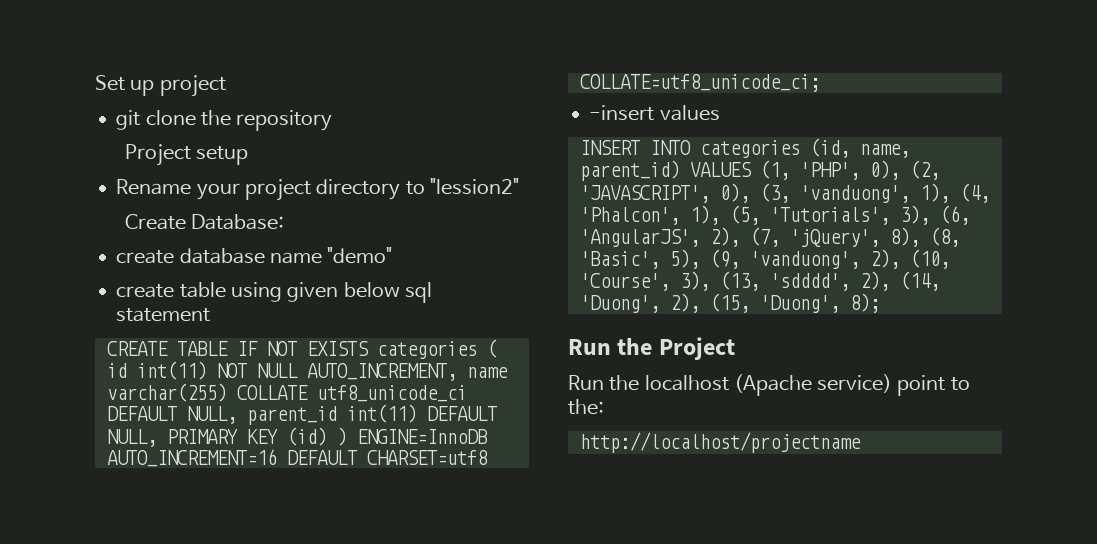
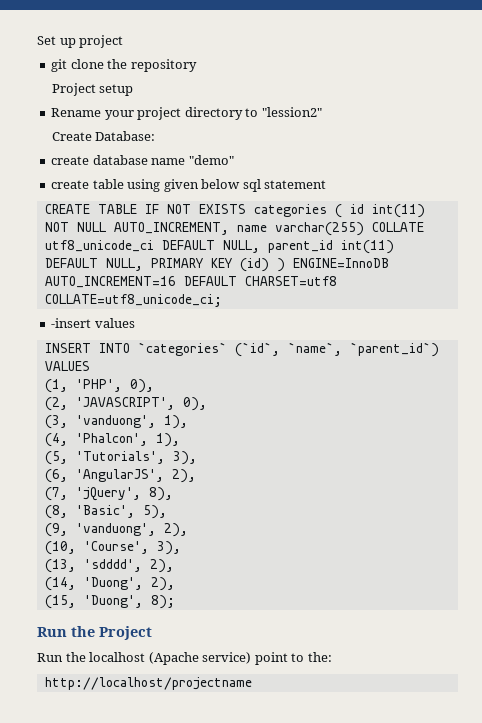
- INSERT INTO categories (id, name, parent_id) VALUES (1, 'PHP', 0), (2, 'JAVASCRIPT', 0), (3, 'vanduong', 1), (4, 'Phalcon', 1), (5, 'Tutorials', 3), (6, 'AngularJS', 2), (7, 'jQuery', 8), (8, 'Basic', 5), (9, 'vanduong', 2), (10, 'Course', 3), (13, 'sdddd', 2), (14, 'Duong', 2), (15, 'Duong', 8);
+ INSERT INTO `categories` (`id`, `name`, `parent_id`) VALUES
+ (1, 'PHP', 0),
+ (2, 'JAVASCRIPT', 0),
+ (3, 'vanduong', 1),
+ (4, 'Phalcon', 1),
+ (5, 'Tutorials', 3),
+ (6, 'AngularJS', 2),
+ (7, 'jQuery', 8),
+ (8, 'Basic', 5),
+ (9, 'vanduong', 2),
+ (10, 'Course', 3),
+ (13, 'sdddd', 2),
+ (14, 'Duong', 2),
+ (15, 'Duong', 8);

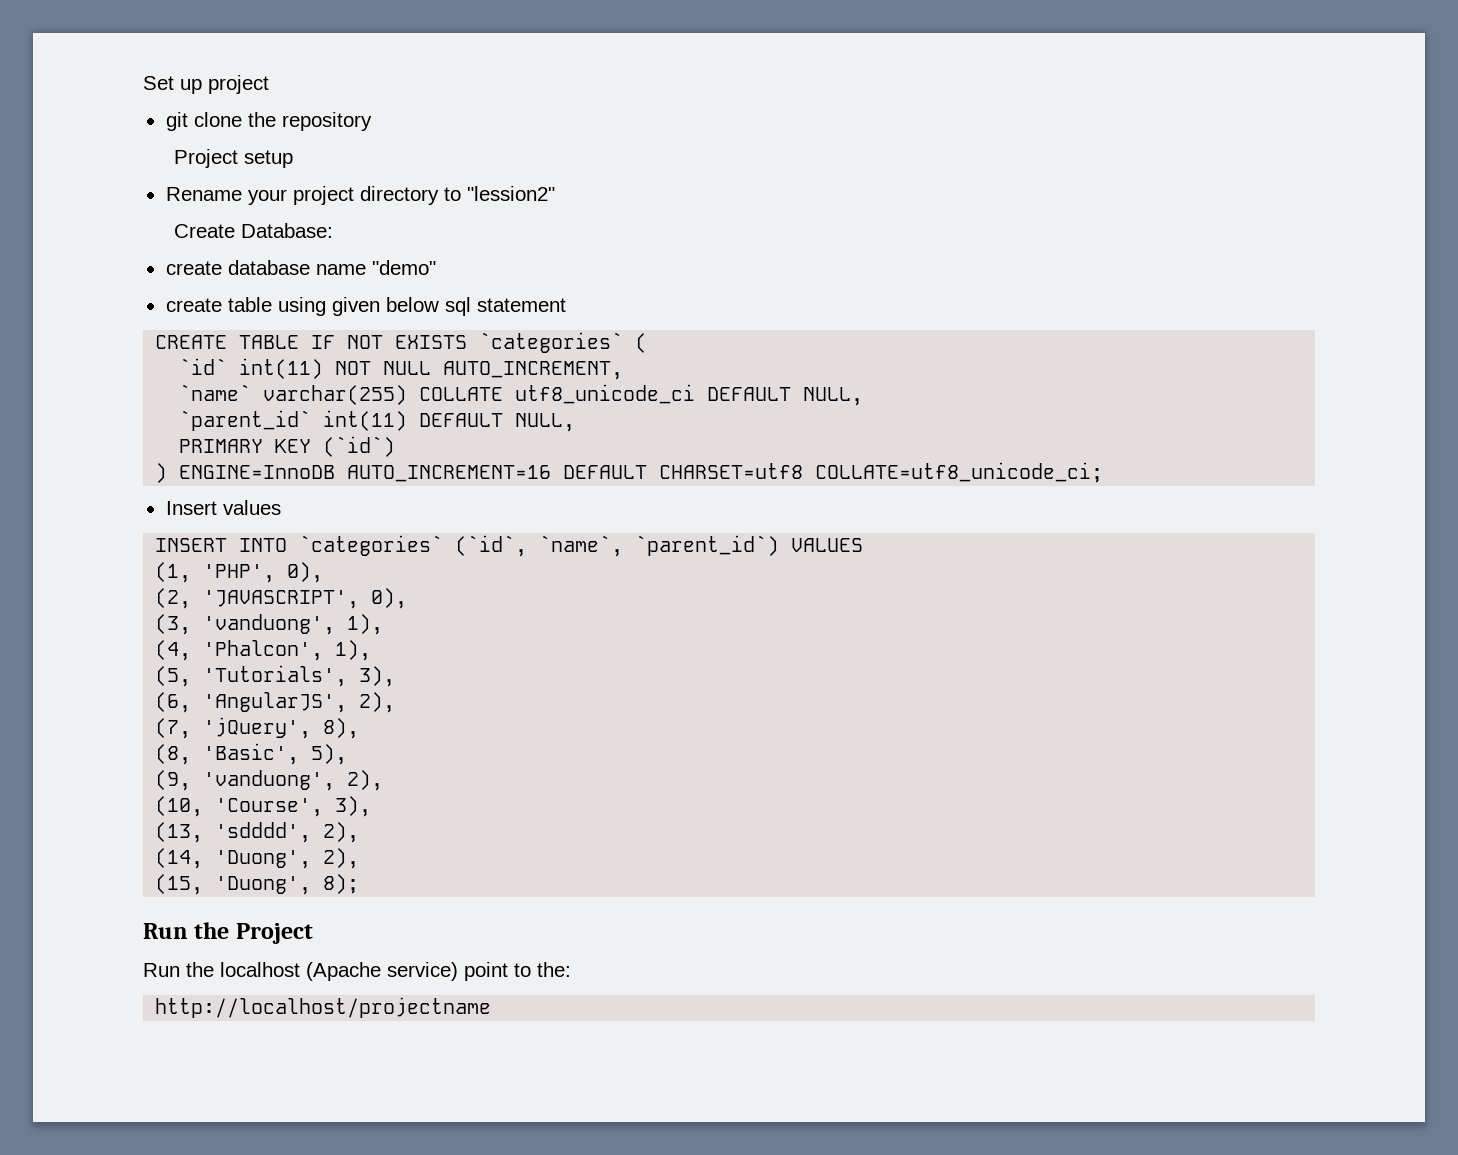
- CREATE TABLE IF NOT EXISTS categories ( id int(11) NOT NULL AUTO_INCREMENT, name varchar(255) COLLATE utf8_unicode_ci DEFAULT NULL, parent_id int(11) DEFAULT NULL, PRIMARY KEY (id) ) ENGINE=InnoDB AUTO_INCREMENT=16 DEFAULT CHARSET=utf8 COLLATE=utf8_unicode_ci;
+ CREATE TABLE IF NOT EXISTS `categories` (
+ `id` int(11) NOT NULL AUTO_INCREMENT,
+ `name` varchar(255) COLLATE utf8_unicode_ci DEFAULT NULL,
+ `parent_id` int(11) DEFAULT NULL,
+ PRIMARY KEY (`id`)
+ ) ENGINE=InnoDB AUTO_INCREMENT=16 DEFAULT CHARSET=utf8 COLLATE=utf8_unicode_ci;
- -insert values
+ Insert values

